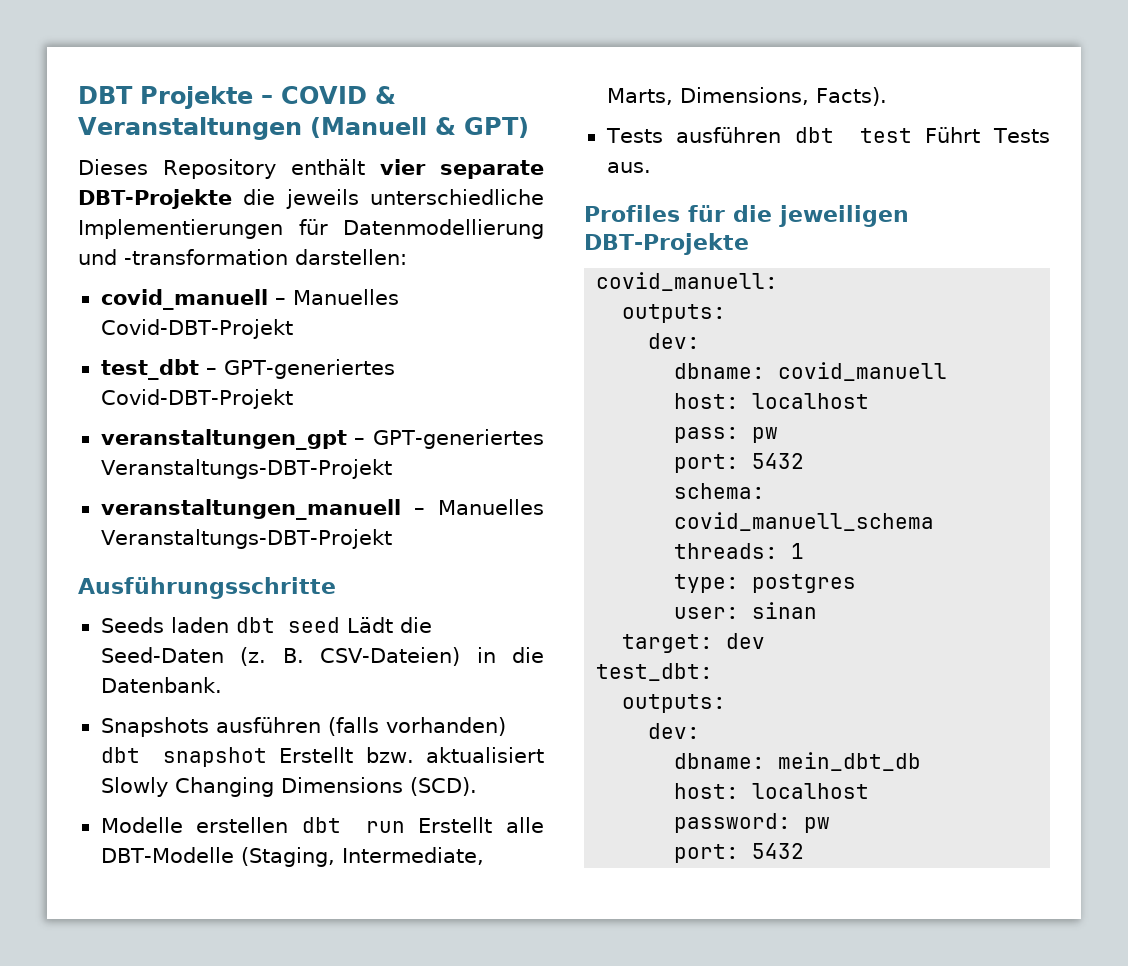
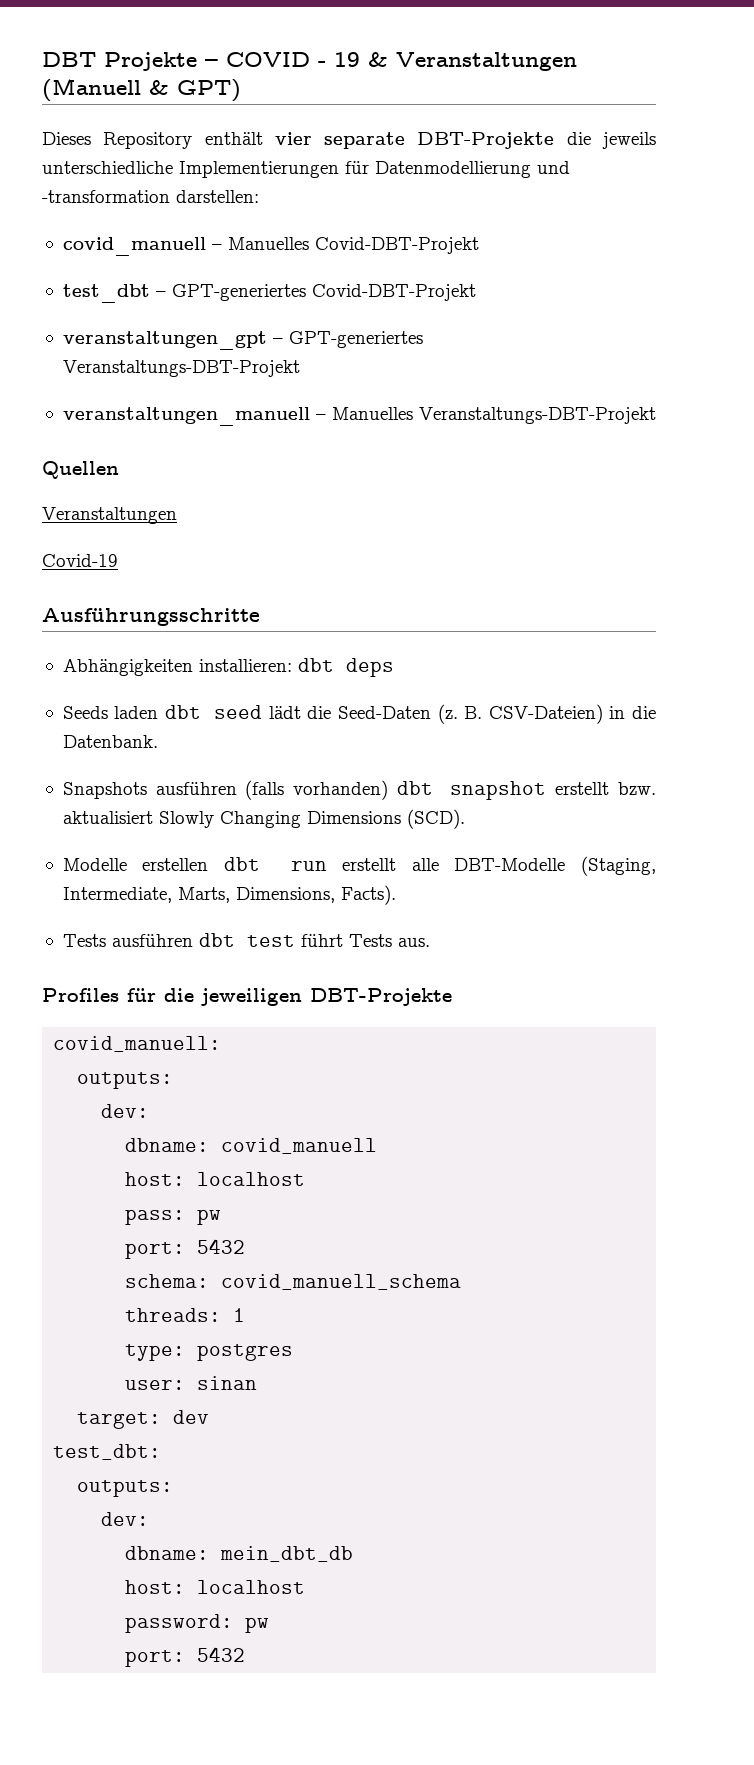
- DBT Projekte – COVID & Veranstaltungen (Manuell & GPT)
+ DBT Projekte – COVID - 19 & Veranstaltungen (Manuell & GPT)
+ Quellen
+ Veranstaltungen
+ Covid-19
  Ausführungsschritte
+ Abhängigkeiten installieren: dbt deps
- Seeds laden dbt seed Lädt die Seed-Daten (z.
+ Seeds laden dbt seed lädt die Seed-Daten (z.
- Snapshots ausführen (falls vorhanden) dbt snapshot Erstellt bzw. aktualisiert Slowly Changing Dimensions (SCD).
+ Snapshots ausführen (falls vorhanden) dbt snapshot erstellt bzw. aktualisiert Slowly Changing Dimensions (SCD).
- Modelle erstellen dbt run Erstellt alle DBT-Modelle (Staging, Intermediate, Marts, Dimensions, Facts).
+ Modelle erstellen dbt run erstellt alle DBT-Modelle (Staging, Intermediate, Marts, Dimensions, Facts).
- Tests ausführen dbt test Führt Tests aus.
+ Tests ausführen dbt test führt Tests aus.

